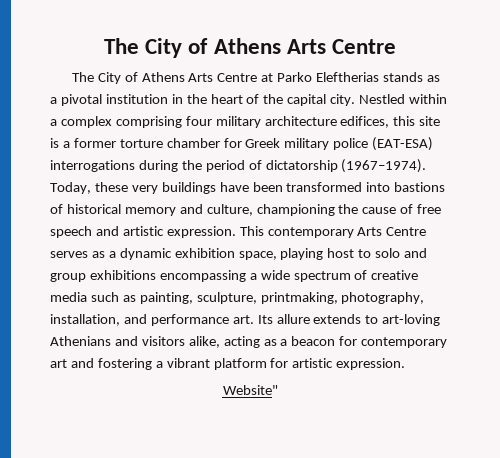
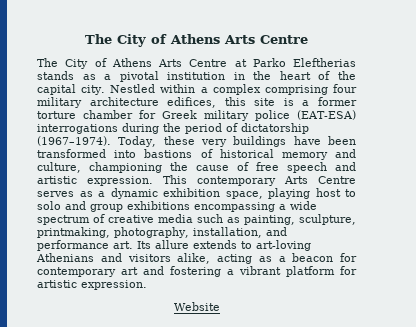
- Website"
+ Website

